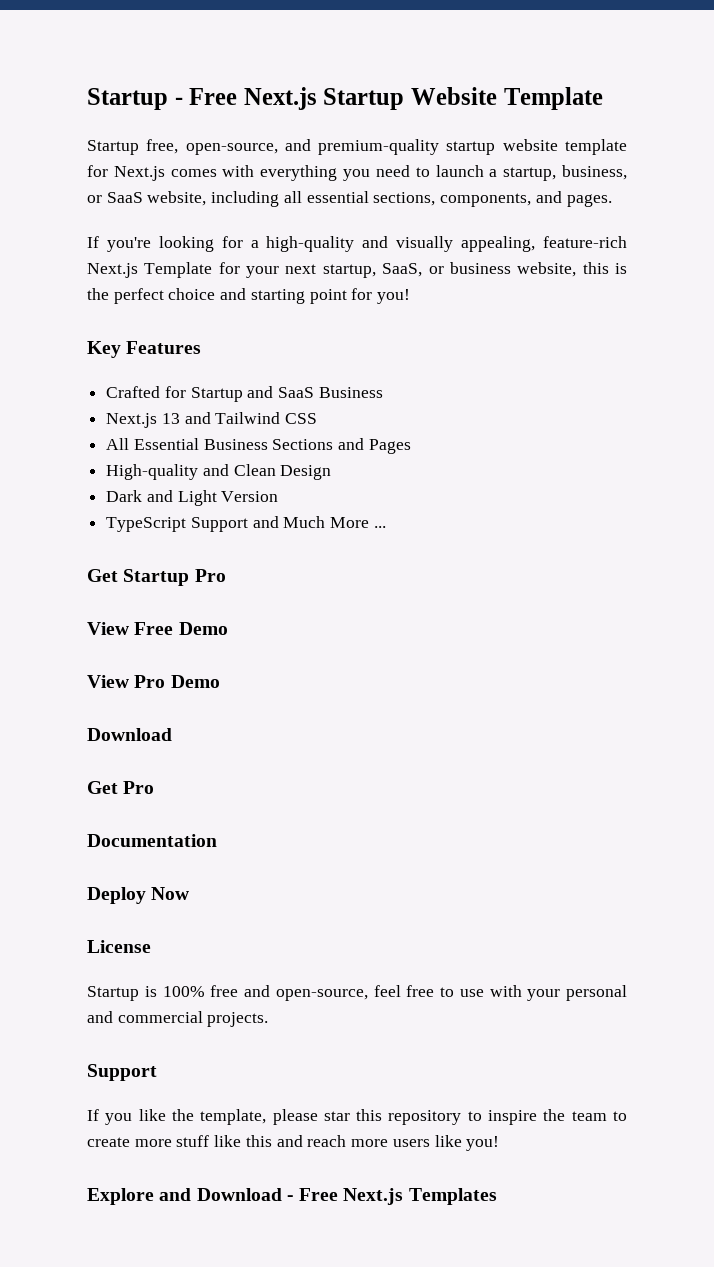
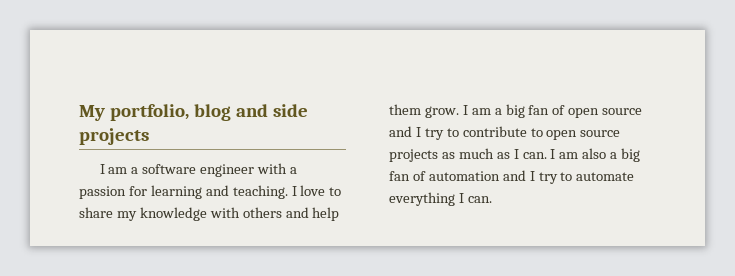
- Startup - Free Next.js Startup Website Template
- Startup free, open-source, and premium-quality startup website template for Next.js comes with everything you need to launch a startup, business, or SaaS website, including all essential sections, components, and pages.
- If you're looking for a high-quality and visually appealing, feature-rich Next.js Template for your next startup, SaaS, or business website, this is the perfect choice and starting point for you!
- Key Features
- Crafted for Startup and SaaS Business
- Next.js 13 and Tailwind CSS
- All Essential Business Sections and Pages
- High-quality and Clean Design
- Dark and Light Version
- TypeScript Support and Much More ...
- Get Startup Pro
- View Free Demo
- View Pro Demo
- Download
- Get Pro
- Documentation
- Deploy Now
- License
- Startup is 100% free and open-source, feel free to use with your personal and commercial projects.
- Support
- If you like the template, please star this repository to inspire the team to create more stuff like this and reach more users like you!
- Explore and Download - Free Next.js Templates
+ My portfolio, blog and side projects
+ I am a software engineer with a passion for learning and teaching. I love to share my knowledge with others and help them grow. I am a big fan of open source and I try to contribute to open source projects as much as I can. I am also a big fan of automation and I try to automate everything I can.

